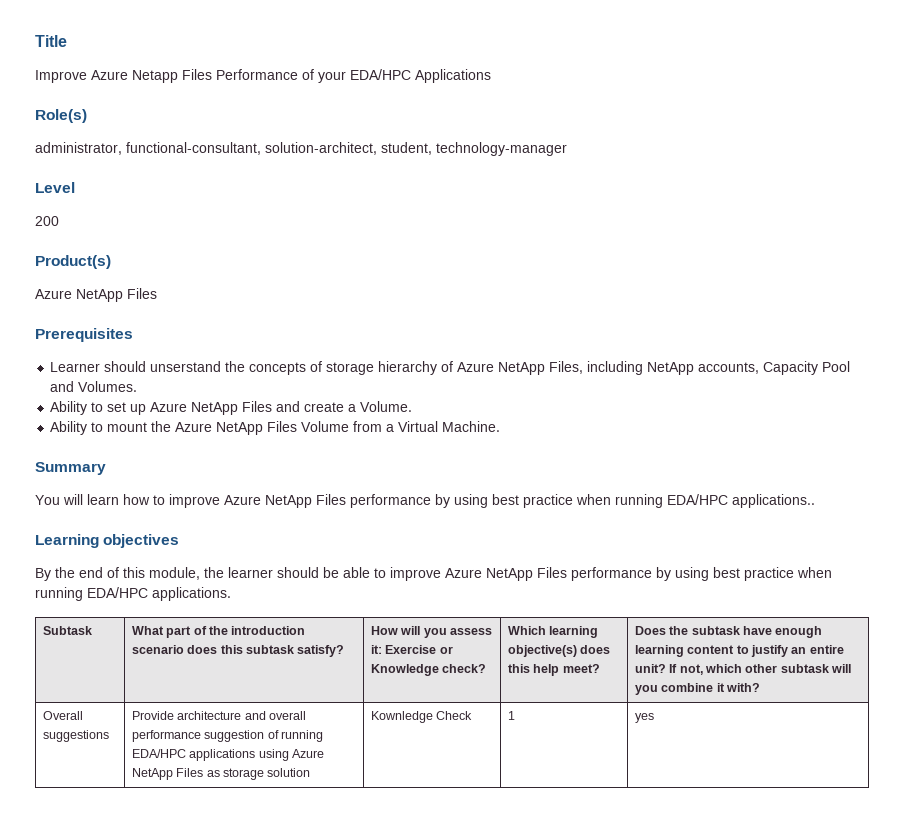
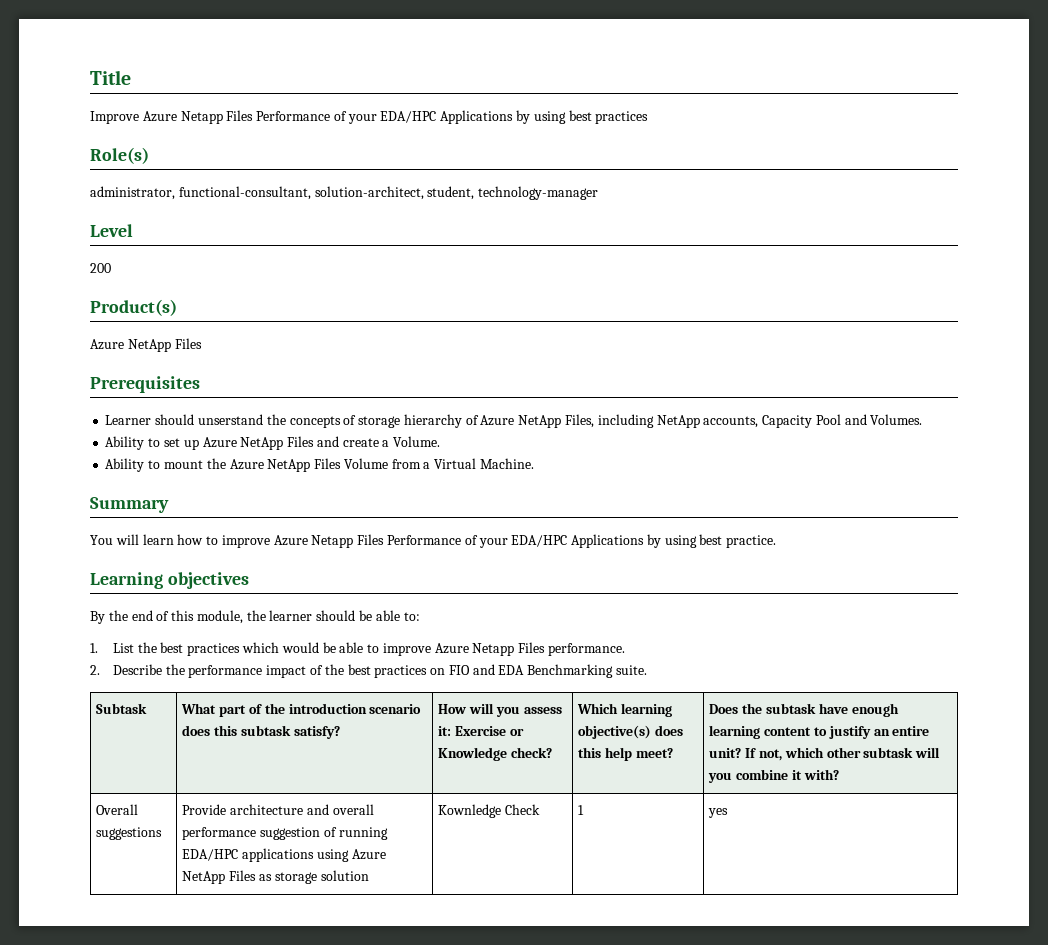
- Improve Azure Netapp Files Performance of your EDA/HPC Applications
+ Improve Azure Netapp Files Performance of your EDA/HPC Applications by using best practices
- You will learn how to improve Azure NetApp Files performance by using best practice when running EDA/HPC applications..
+ You will learn how to improve Azure Netapp Files Performance of your EDA/HPC Applications by using best practice.
- By the end of this module, the learner should be able to improve Azure NetApp Files performance by using best practice when running EDA/HPC applications.
+ By the end of this module, the learner should be able to:
+ 1. List the best practices which would be able to improve Azure Netapp Files performance.
+ 2. Describe the performance impact of the best practices on FIO and EDA Benchmarking suite.

